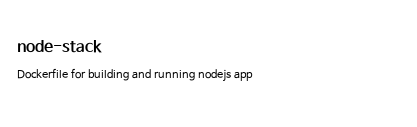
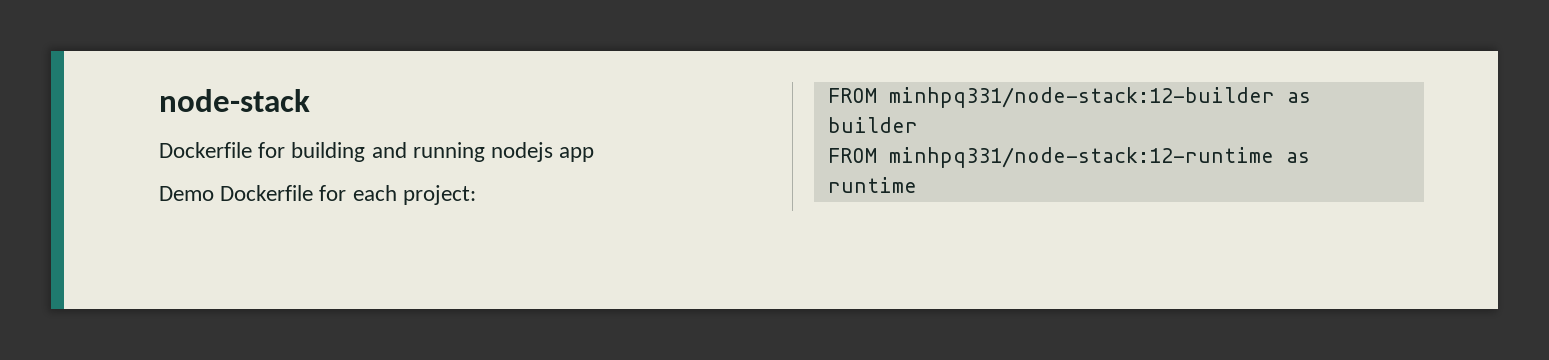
+ Demo Dockerfile for each project:
+ FROM minhpq331/node-stack:12-builder as builder
+ FROM minhpq331/node-stack:12-runtime as runtime

